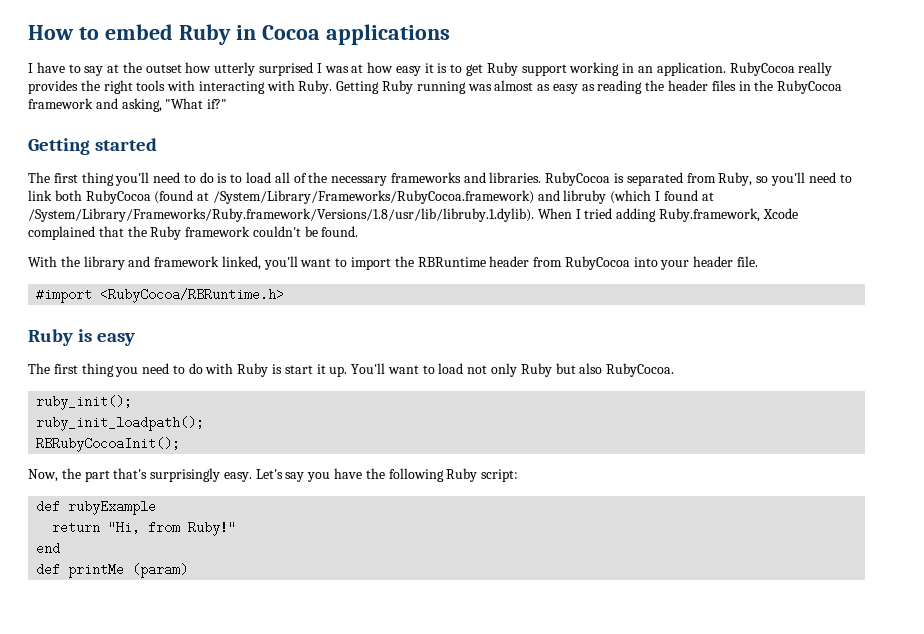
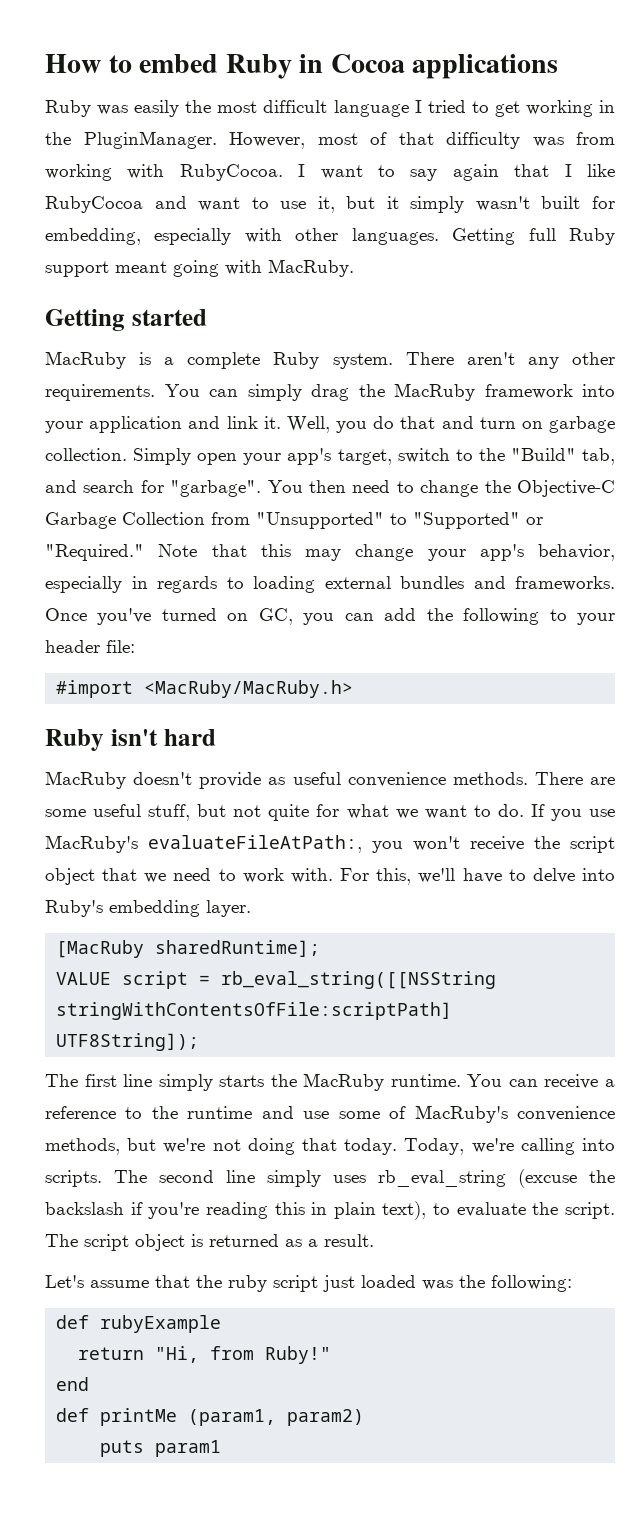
- I have to say at the outset how utterly surprised I was at how easy it is to get Ruby support working in an application. RubyCocoa really provides the right tools with interacting with Ruby. Getting Ruby running was almost as easy as reading the header files in the RubyCocoa framework and asking, "What if?"
+ Ruby was easily the most difficult language I tried to get working in the PluginManager. However, most of that difficulty was from working with RubyCocoa. I want to say again that I like RubyCocoa and want to use it, but it simply wasn't built for embedding, especially with other languages. Getting full Ruby support meant going with MacRuby.
  Getting started
- The first thing you'll need to do is to load all of the necessary frameworks and libraries. RubyCocoa is separated from Ruby, so you'll need to link both RubyCocoa (found at /System/Library/Frameworks/RubyCocoa.framework) and libruby (which I found at /System/Library/Frameworks/Ruby.framework/Versions/1.8/usr/lib/libruby.1.dylib). When I tried adding Ruby.framework, Xcode complained that the Ruby framework couldn't be found.
- With the library and framework linked, you'll want to import the RBRuntime header from RubyCocoa into your header file.
- #import <RubyCocoa/RBRuntime.h>
- Ruby is easy
- The first thing you need to do with Ruby is start it up. You'll want to load not only Ruby but also RubyCocoa.
- ruby_init();
- ruby_init_loadpath();
- RBRubyCocoaInit();
- Now, the part that's surprisingly easy. Let's say you have the following Ruby script:
+ MacRuby is a complete Ruby system. There aren't any other requirements. You can simply drag the MacRuby framework into your application and link it. Well, you do that and turn on garbage collection. Simply open your app's target, switch to the "Build" tab, and search for "garbage". You then need to change the Objective-C Garbage Collection from "Unsupported" to "Supported" or "Required." Note that this may change your app's behavior, especially in regards to loading external bundles and frameworks. Once you've turned on GC, you can add the following to your header file:
+ #import <MacRuby/MacRuby.h>
+ Ruby isn't hard
+ MacRuby doesn't provide as useful convenience methods. There are some useful stuff, but not quite for what we want to do. If you use MacRuby's evaluateFileAtPath:, you won't receive the script object that we need to work with. For this, we'll have to delve into Ruby's embedding layer.
+ [MacRuby sharedRuntime];
+ VALUE script = rb_eval_string([[NSString stringWithContentsOfFile:scriptPath] UTF8String]);
+ The first line simply starts the MacRuby runtime. You can receive a reference to the runtime and use some of MacRuby's convenience methods, but we're not doing that today. Today, we're calling into scripts. The second line simply uses rb_eval_string (excuse the backslash if you're reading this in plain text), to evaluate the script. The script object is returned as a result.
+ Let's assume that the ruby script just loaded was the following:
- def printMe (param)
+ def printMe (param1, param2)
+ puts param1

